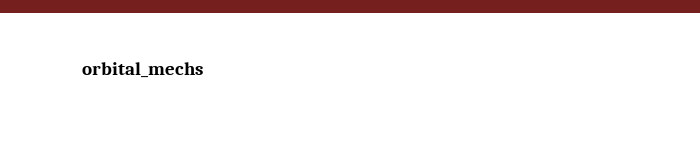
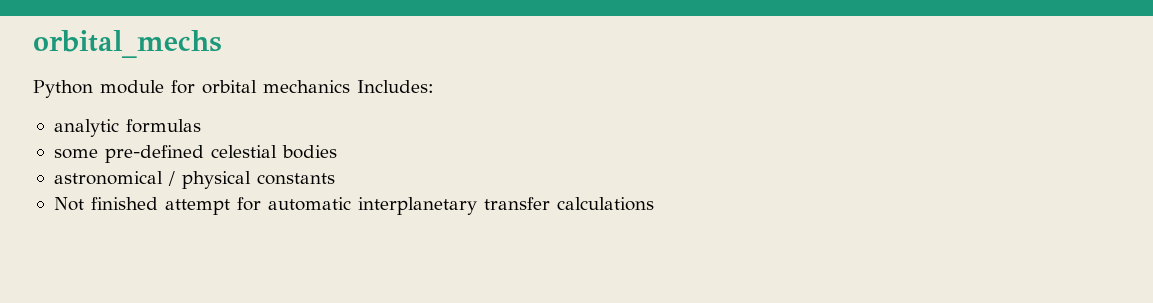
+ Python module for orbital mechanics Includes:
+ analytic formulas
+ some pre-defined celestial bodies
+ astronomical / physical constants
+ Not finished attempt for automatic interplanetary transfer calculations

